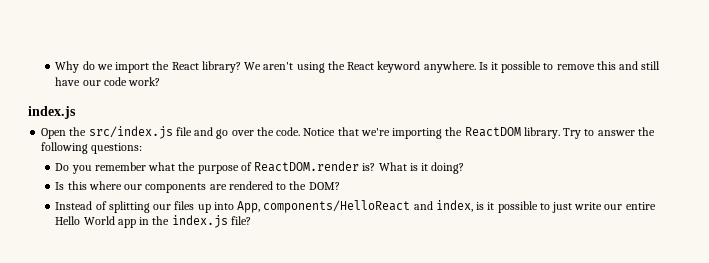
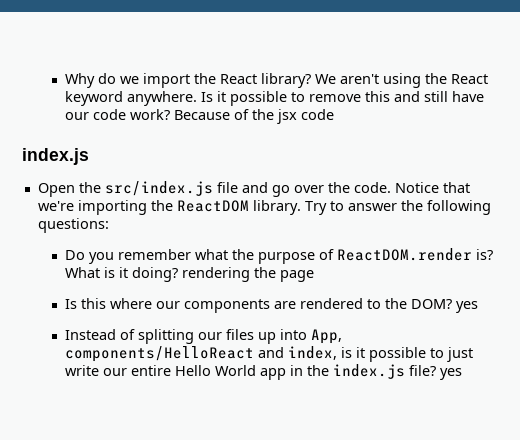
+ Because of the jsx code
- What is it doing?
+ What is it doing? rendering the page
- Is this where our components are rendered to the DOM?
+ Is this where our components are rendered to the DOM? yes
- Instead of splitting our files up into App, components/HelloReact and index, is it possible to just write our entire Hello World app in the index.js file?
+ Instead of splitting our files up into App, components/HelloReact and index, is it possible to just write our entire Hello World app in the index.js file? yes

